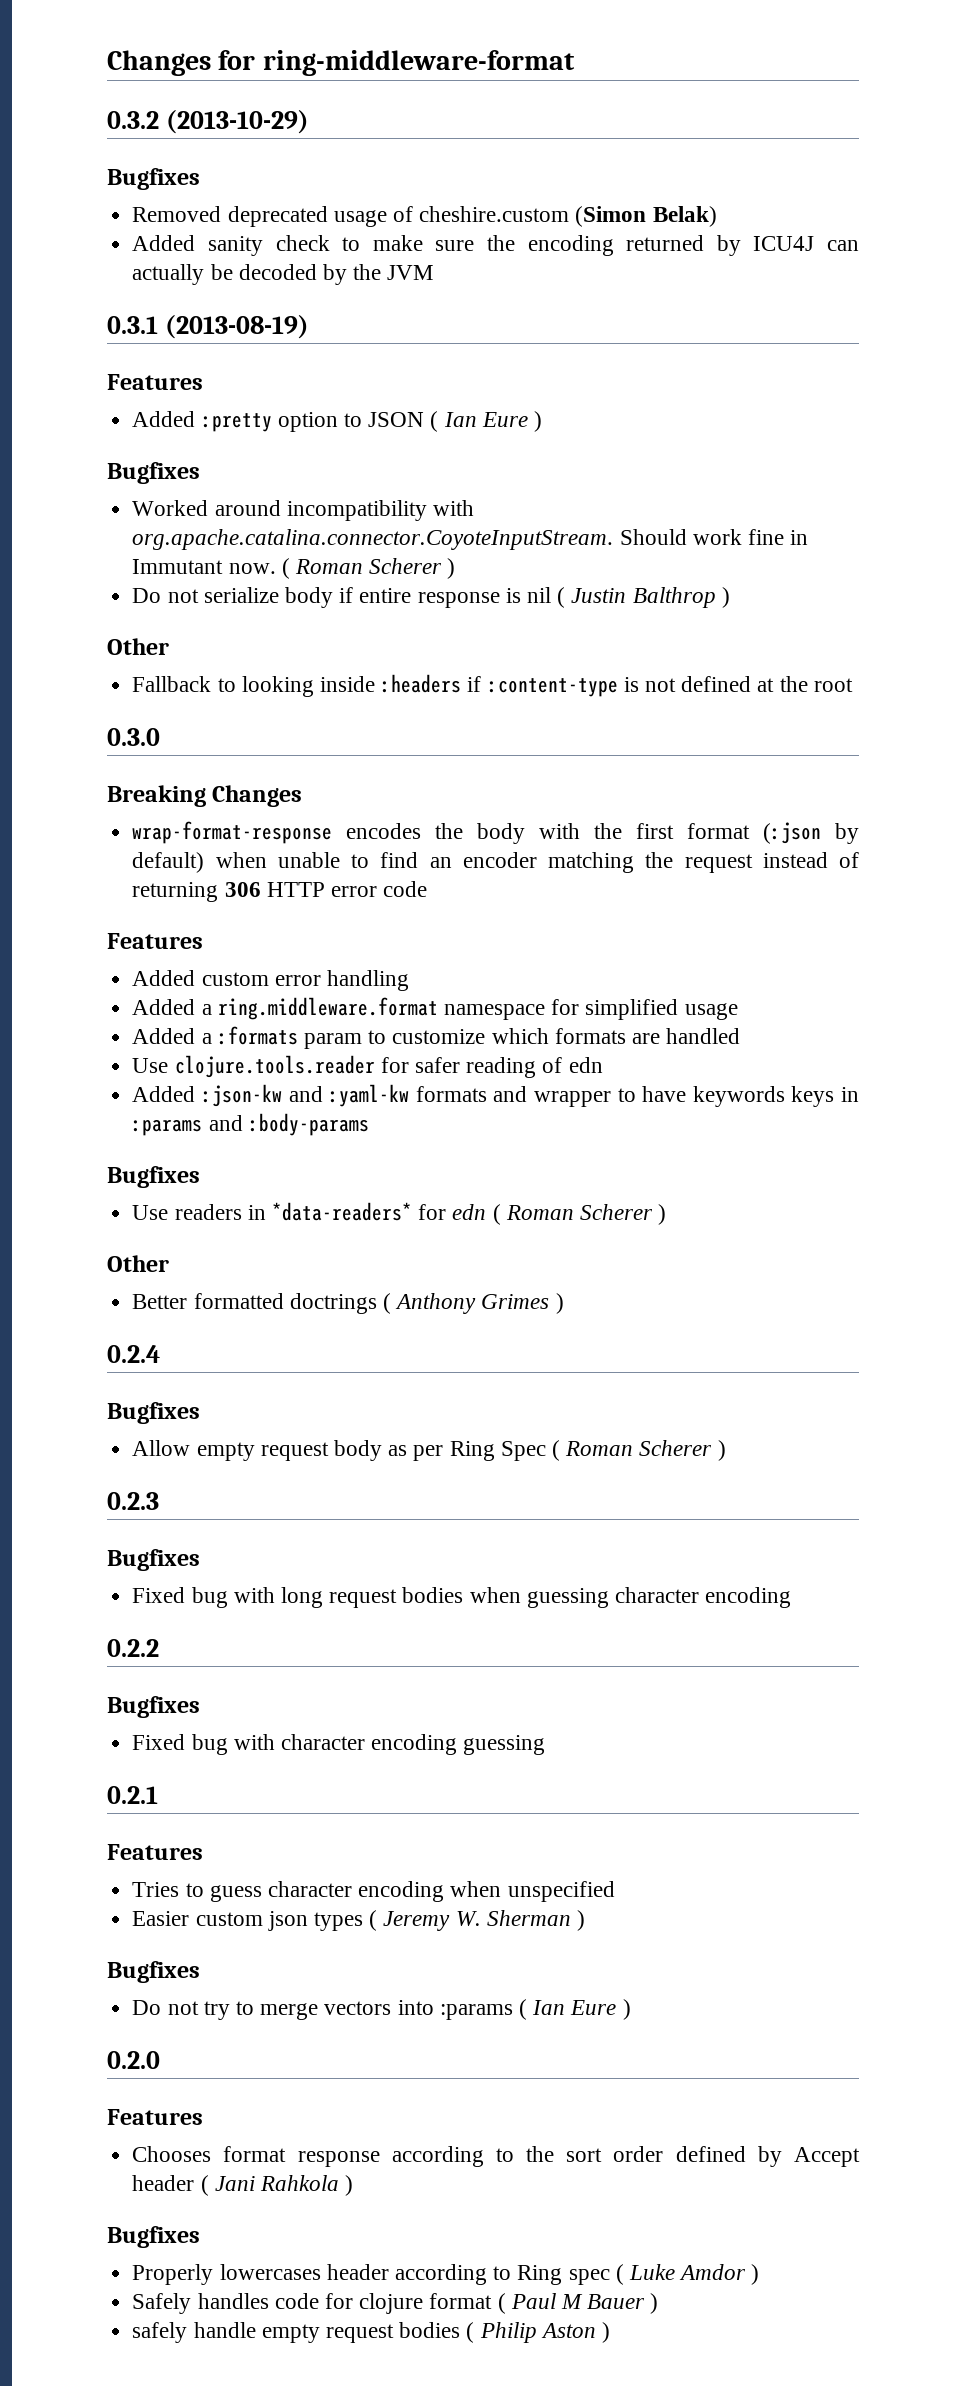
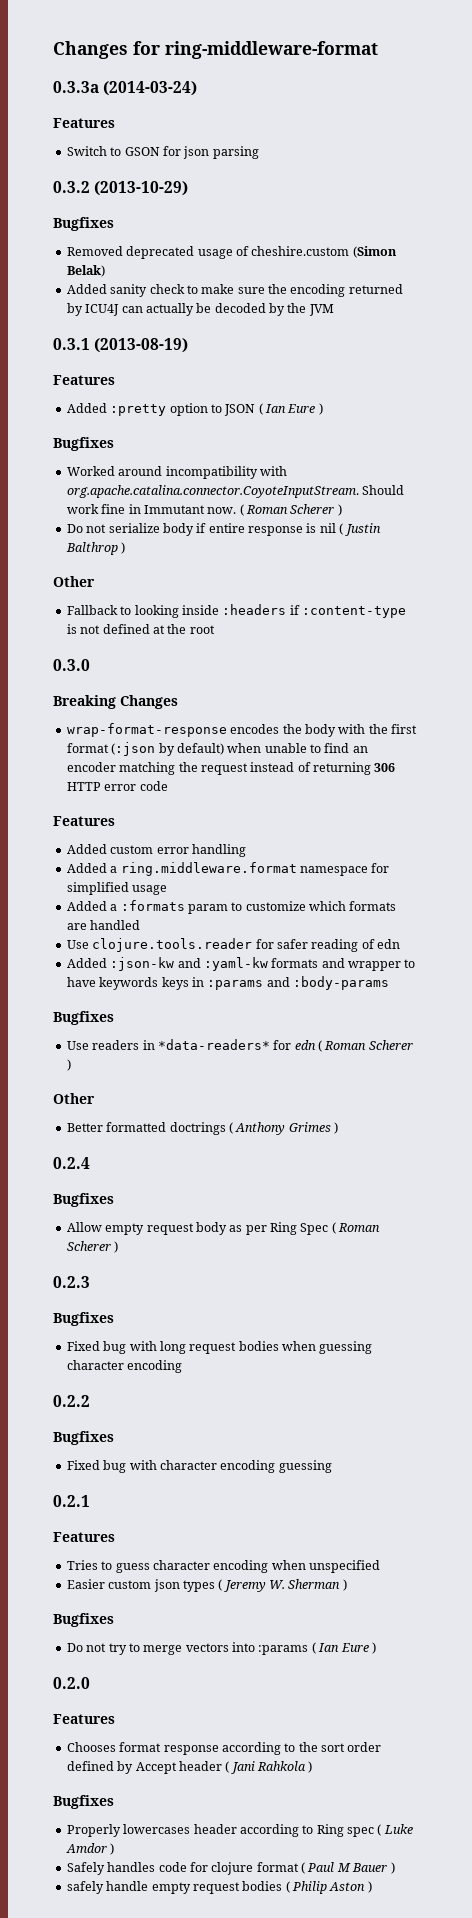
+ 0.3.3a (2014-03-24)
+ Features
+ Switch to GSON for json parsing

